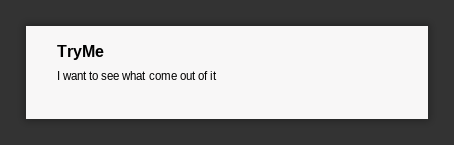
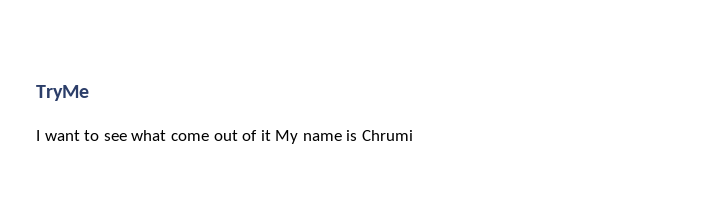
- I want to see what come out of it
+ I want to see what come out of it My name is Chrumi

